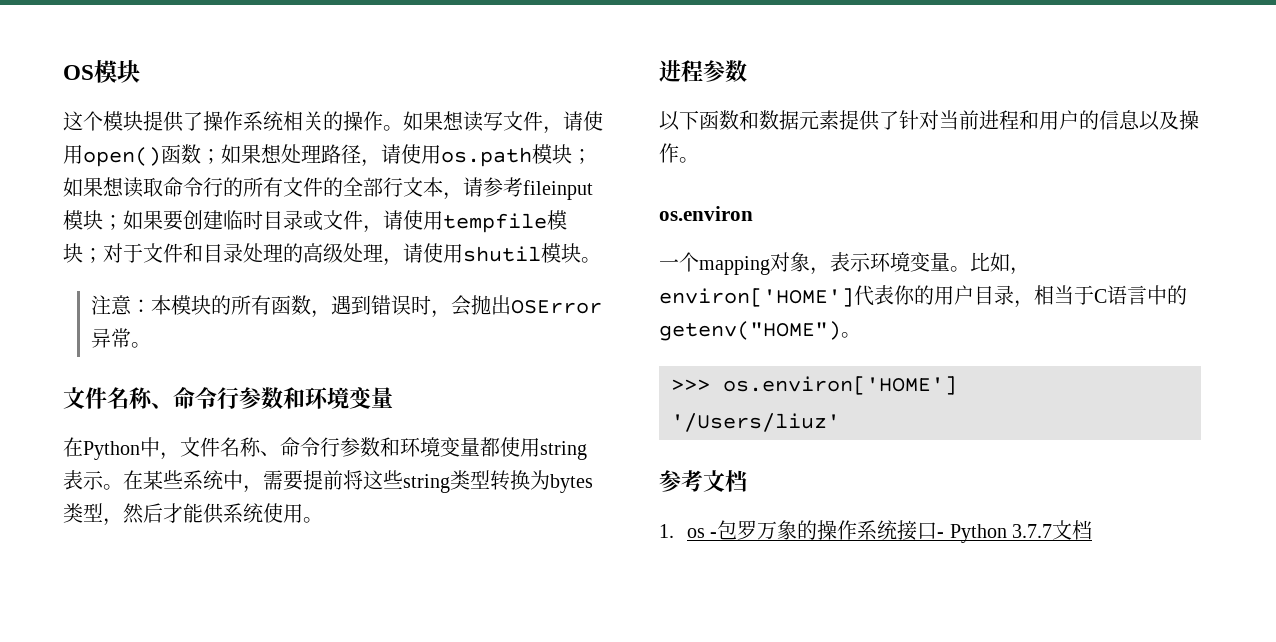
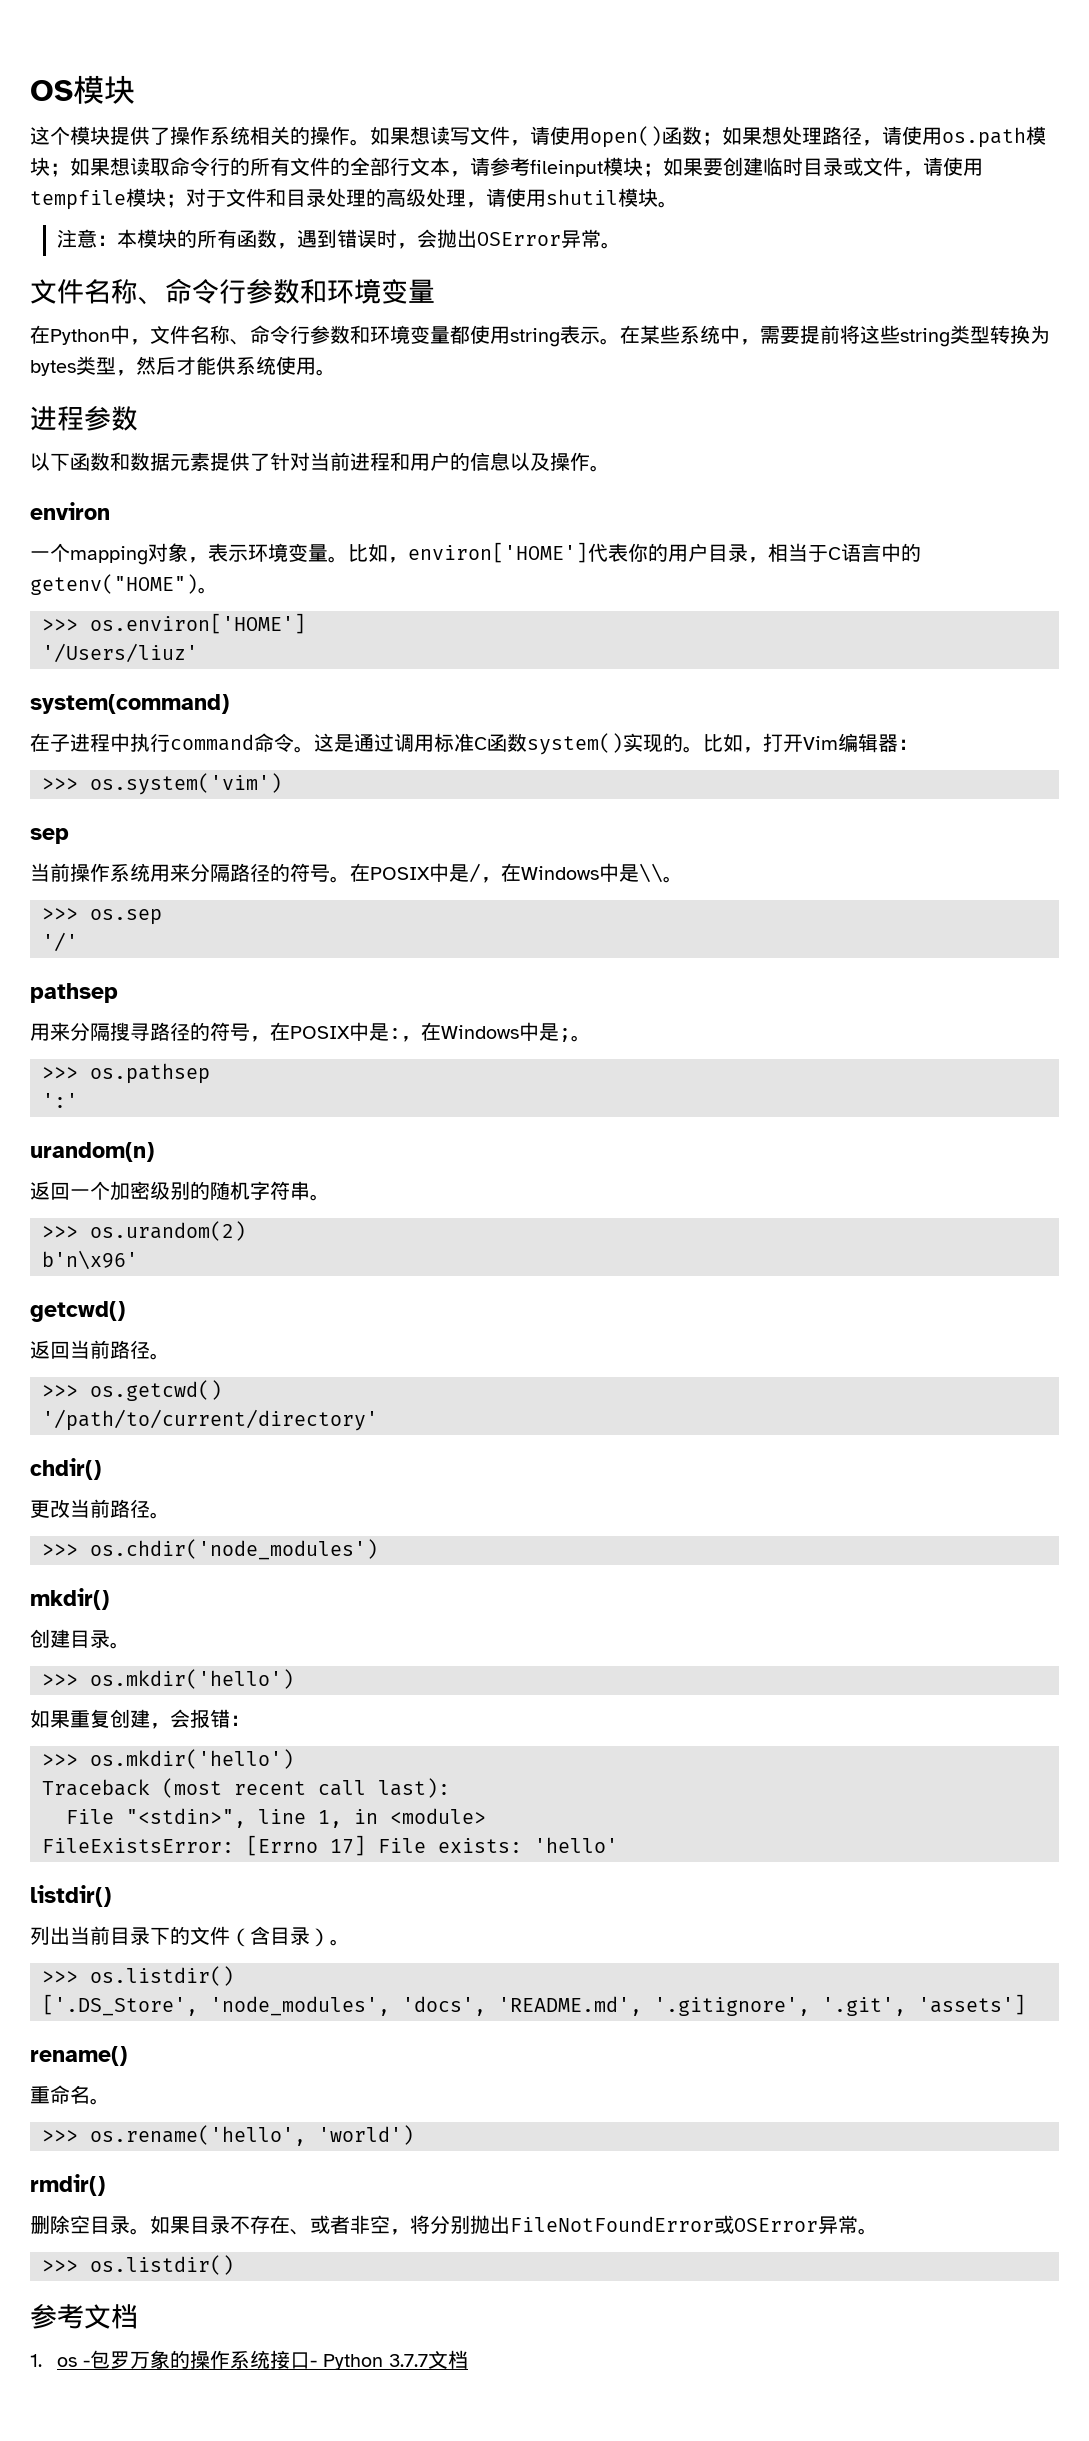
- os.environ
+ environ
+ system(command)
+ 在子进程中执行command命令。这是通过调用标准C函数system()实现的。比如，打开Vim编辑器：
+ >>> os.system('vim')
+ sep
+ 当前操作系统用来分隔路径的符号。在POSIX中是/，在Windows中是\\。
+ >>> os.sep
+ '/'
+ pathsep
+ 用来分隔搜寻路径的符号，在POSIX中是:，在Windows中是;。
+ >>> os.pathsep
+ ':'
+ urandom(n)
+ 返回一个加密级别的随机字符串。
+ >>> os.urandom(2)
+ b'n\x96'
+ getcwd()
+ 返回当前路径。
+ >>> os.getcwd()
+ '/path/to/current/directory'
+ chdir()
+ 更改当前路径。
+ >>> os.chdir('node_modules')
+ mkdir()
+ 创建目录。
+ >>> os.mkdir('hello')
+ 如果重复创建，会报错：
+ >>> os.mkdir('hello')
+ Traceback (most recent call last):
+ File "<stdin>", line 1, in <module>
+ FileExistsError: [Errno 17] File exists: 'hello'
+ listdir()
+ 列出当前目录下的文件（含目录）。
+ >>> os.listdir()
+ ['.DS_Store', 'node_modules', 'docs', 'README.md', '.gitignore', '.git', 'assets']
+ rename()
+ 重命名。
+ >>> os.rename('hello', 'world')
+ rmdir()
+ 删除空目录。如果目录不存在、或者非空，将分别抛出FileNotFoundError或OSError异常。
+ >>> os.listdir()

